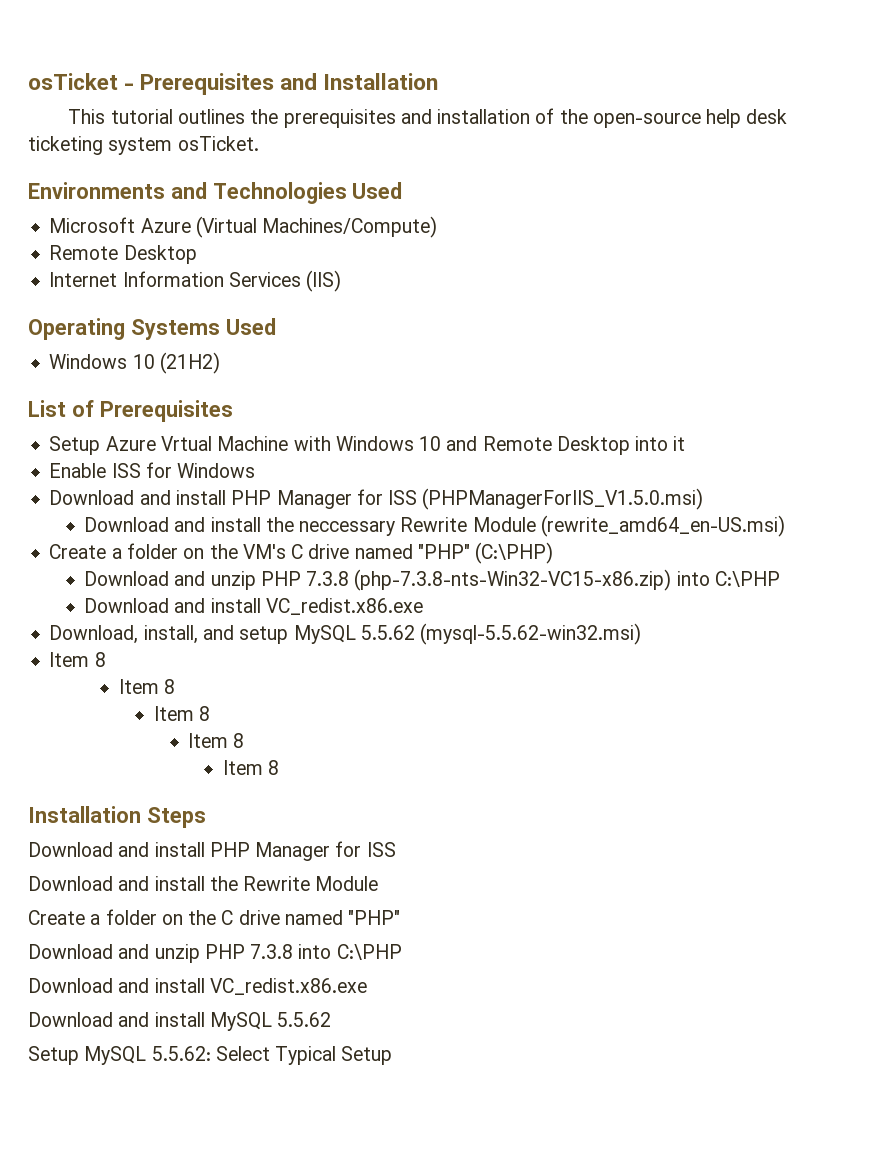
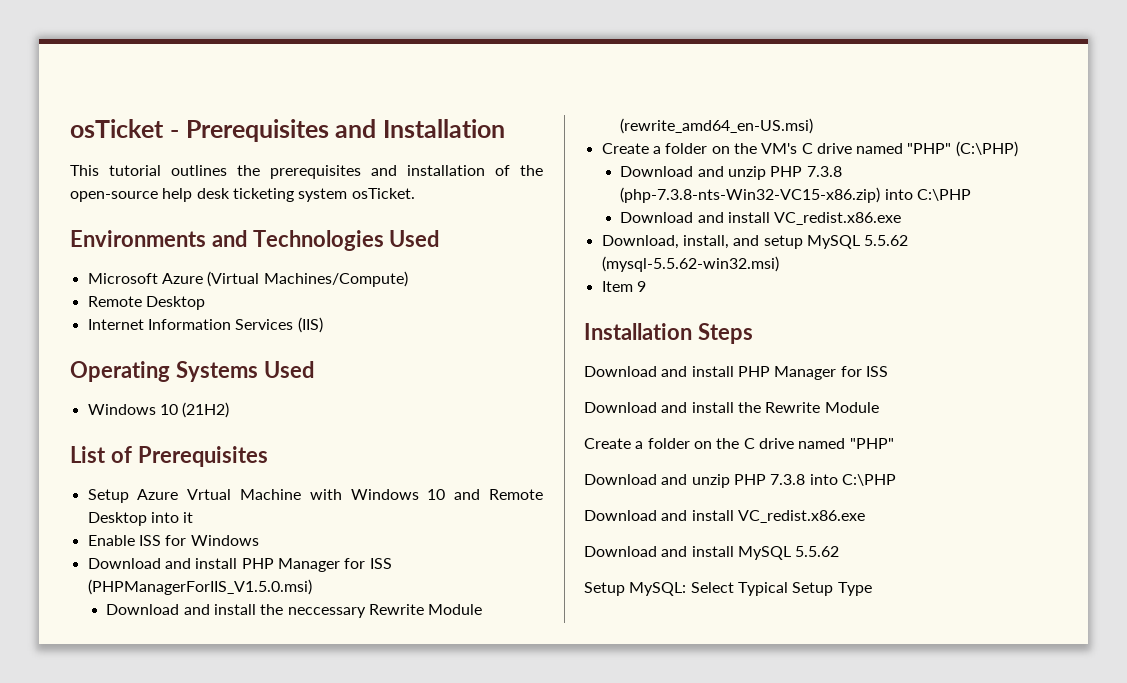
  Download, install, and setup MySQL 5.5.62 (mysql-5.5.62-win32.msi)
- Item 8
- Item 8
- Item 8
- Item 8
- Item 8
+ Item 9
- Setup MySQL 5.5.62: Select Typical Setup
+ Setup MySQL: Select Typical Setup Type

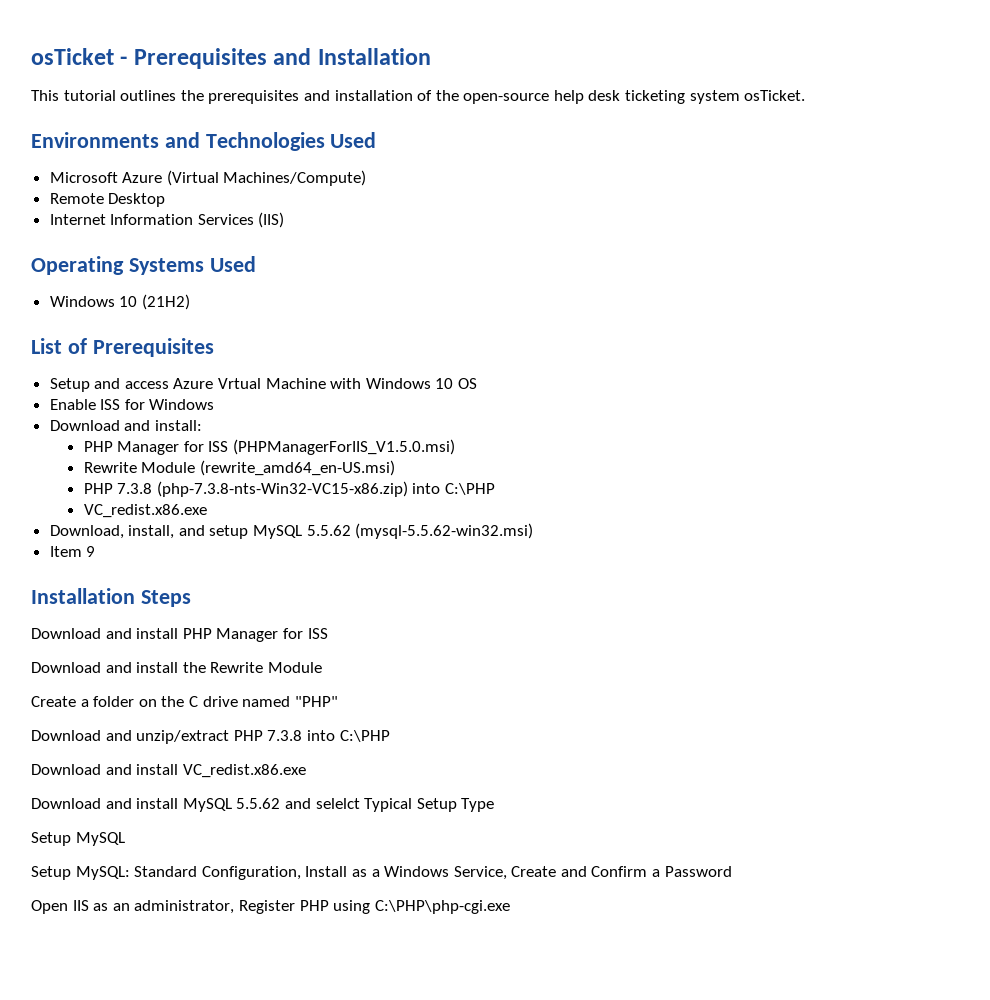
- Setup Azure Vrtual Machine with Windows 10 and Remote Desktop into it
+ Setup and access Azure Vrtual Machine with Windows 10 OS
- Download and install PHP Manager for ISS (PHPManagerForIIS_V1.5.0.msi)
+ Download and install:
+ PHP Manager for ISS (PHPManagerForIIS_V1.5.0.msi)
- Download and install the neccessary Rewrite Module (rewrite_amd64_en-US.msi)
- Create a folder on the VM's C drive named "PHP" (C:\PHP)
- Download and unzip PHP 7.3.8 (php-7.3.8-nts-Win32-VC15-x86.zip) into C:\PHP
- Download and install VC_redist.x86.exe
+ Rewrite Module (rewrite_amd64_en-US.msi)
+ PHP 7.3.8 (php-7.3.8-nts-Win32-VC15-x86.zip) into C:\PHP
+ VC_redist.x86.exe
- Download and unzip PHP 7.3.8 into C:\PHP
+ Download and unzip/extract PHP 7.3.8 into C:\PHP
- Download and install MySQL 5.5.62
- Setup MySQL: Select Typical Setup Type
+ Download and install MySQL 5.5.62 and selelct Typical Setup Type
+ Setup MySQL
+ Setup MySQL: Standard Configuration, Install as a Windows Service, Create and Confirm a Password
+ Open IIS as an administrator, Register PHP using C:\PHP\php-cgi.exe

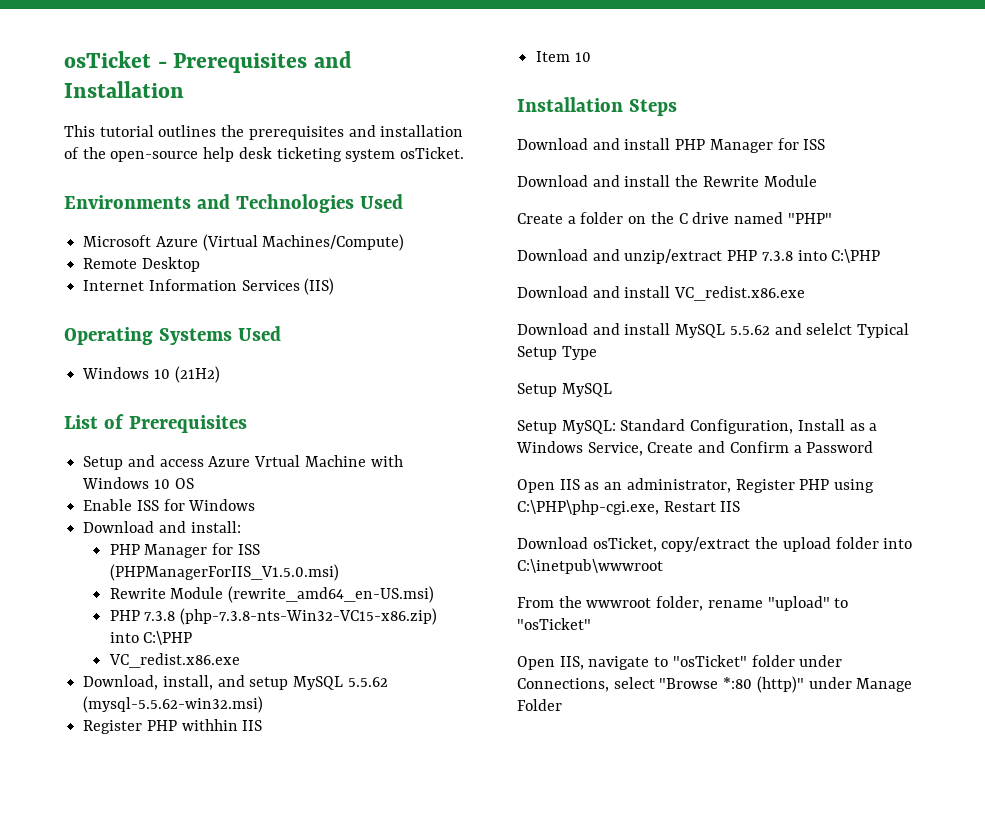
+ Register PHP withhin IIS
- Item 9
+ Item 10
- Open IIS as an administrator, Register PHP using C:\PHP\php-cgi.exe
+ Open IIS as an administrator, Register PHP using C:\PHP\php-cgi.exe, Restart IIS
+ Download osTicket, copy/extract the upload folder into C:\inetpub\wwwroot
+ From the wwwroot folder, rename "upload" to "osTicket"
+ Open IIS, navigate to "osTicket" folder under Connections, select "Browse *:80 (http)" under Manage Folder

